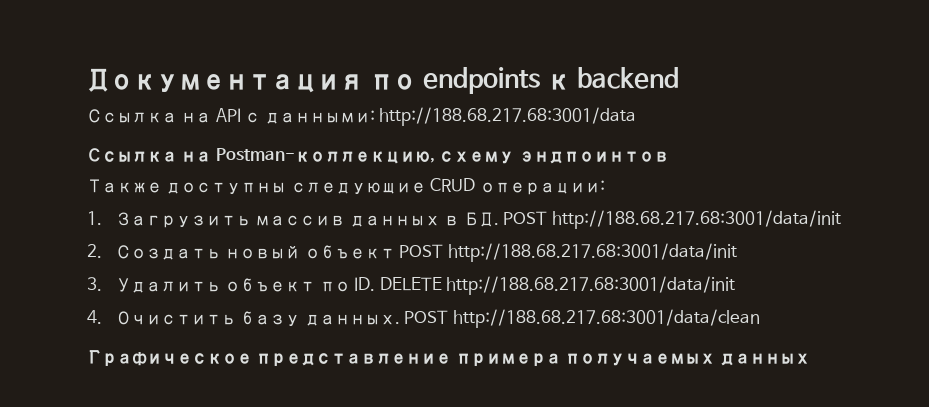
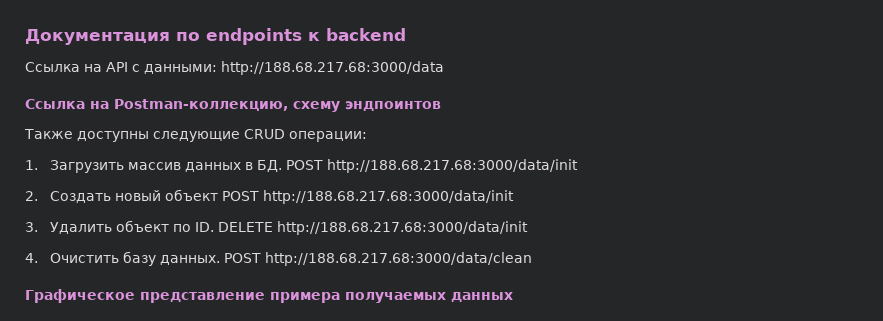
- Ссылка на API с данными: http://188.68.217.68:3001/data
+ Ссылка на API с данными: http://188.68.217.68:3000/data
- 1. Загрузить массив данных в БД. POST http://188.68.217.68:3001/data/init
+ 1. Загрузить массив данных в БД. POST http://188.68.217.68:3000/data/init
- 2. Создать новый объект POST http://188.68.217.68:3001/data/init
+ 2. Создать новый объект POST http://188.68.217.68:3000/data/init
- 3. Удалить объект по ID. DELETE http://188.68.217.68:3001/data/init
+ 3. Удалить объект по ID. DELETE http://188.68.217.68:3000/data/init
- POST http://188.68.217.68:3001/data/clean
+ POST http://188.68.217.68:3000/data/clean

